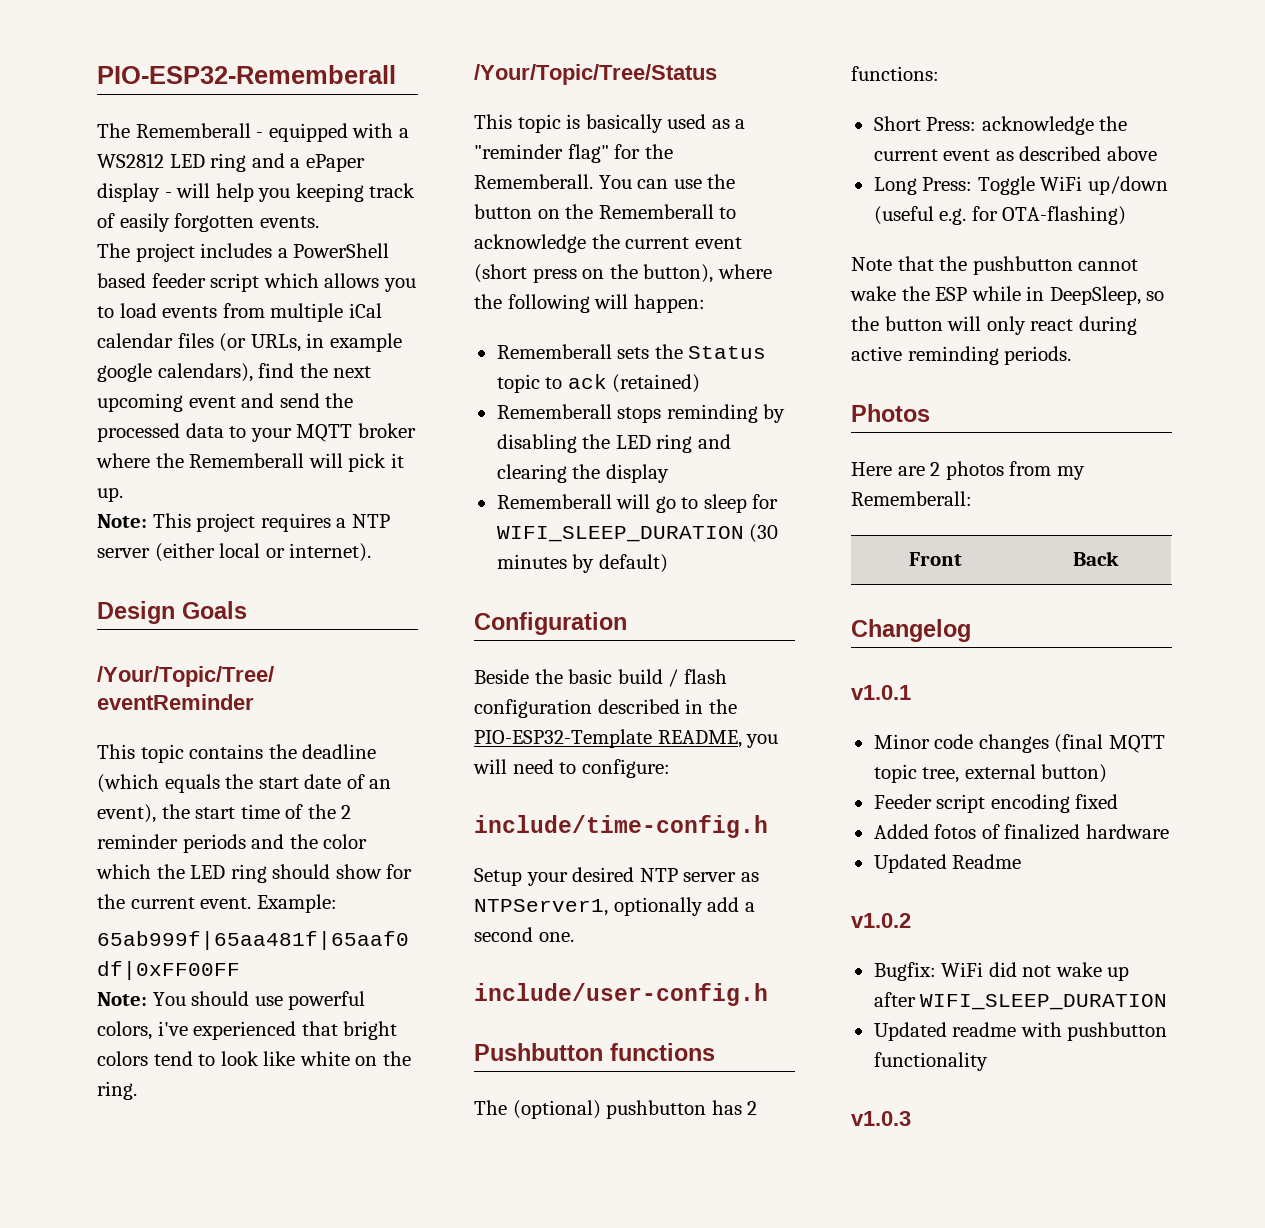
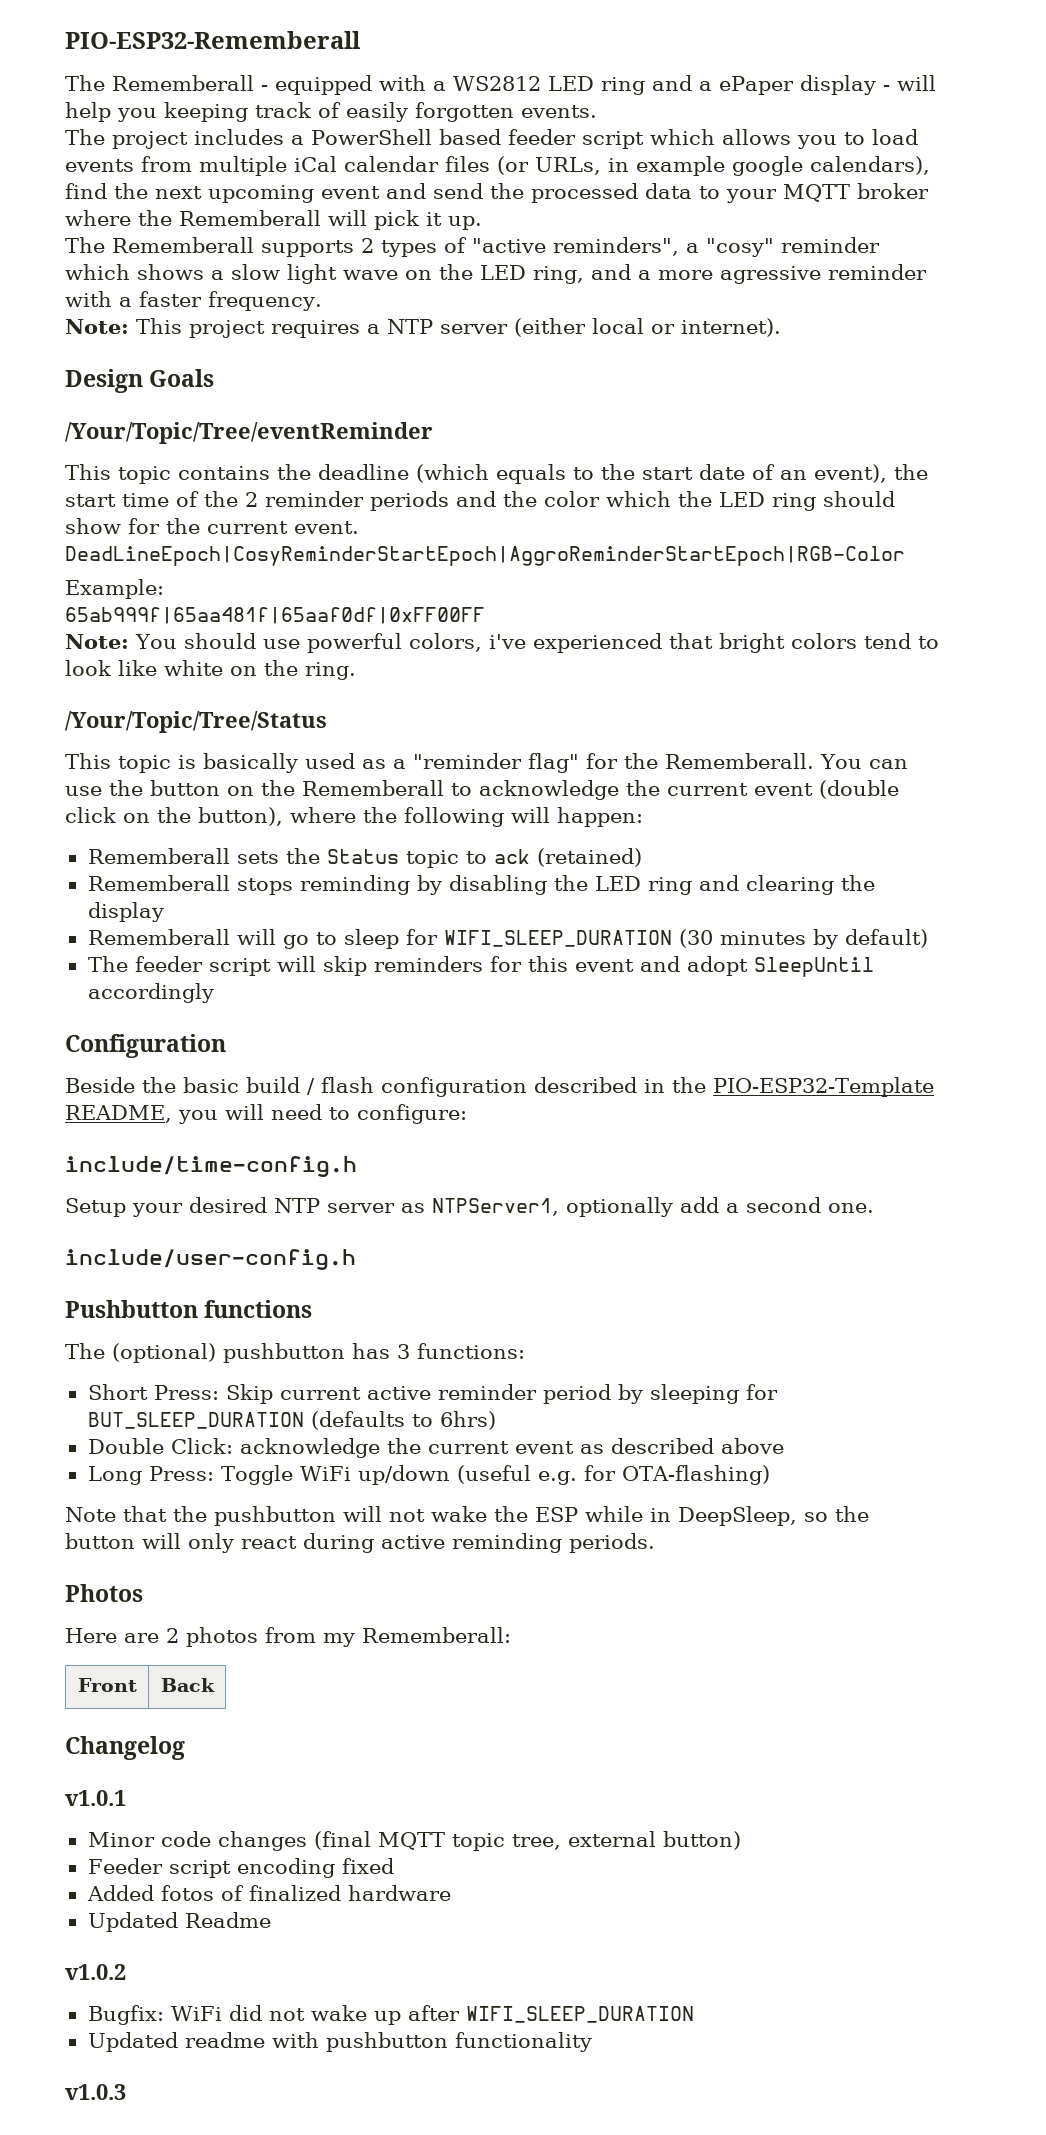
+ The Rememberall supports 2 types of "active reminders", a "cosy" reminder which shows a slow light wave on the LED ring, and a more agressive reminder with a faster frequency.
- This topic contains the deadline (which equals the start date of an event), the start time of the 2 reminder periods and the color which the LED ring should show for the current event. Example:
+ This topic contains the deadline (which equals to the start date of an event), the start time of the 2 reminder periods and the color which the LED ring should show for the current event. DeadLineEpoch|CosyReminderStartEpoch|AggroReminderStartEpoch|RGB-Color
+ Example:
- You can use the button on the Rememberall to acknowledge the current event (short press on the button), where the following will happen:
+ You can use the button on the Rememberall to acknowledge the current event (double click on the button), where the following will happen:
+ The feeder script will skip reminders for this event and adopt SleepUntil accordingly
- The (optional) pushbutton has 2 functions:
+ The (optional) pushbutton has 3 functions:
- Short Press: acknowledge the current event as described above
+ Short Press: Skip current active reminder period by sleeping for BUT_SLEEP_DURATION (defaults to 6hrs)
+ Double Click: acknowledge the current event as described above
- Note that the pushbutton cannot wake the ESP while in DeepSleep, so the button will only react during active reminding periods.
+ Note that the pushbutton will not wake the ESP while in DeepSleep, so the button will only react during active reminding periods.

